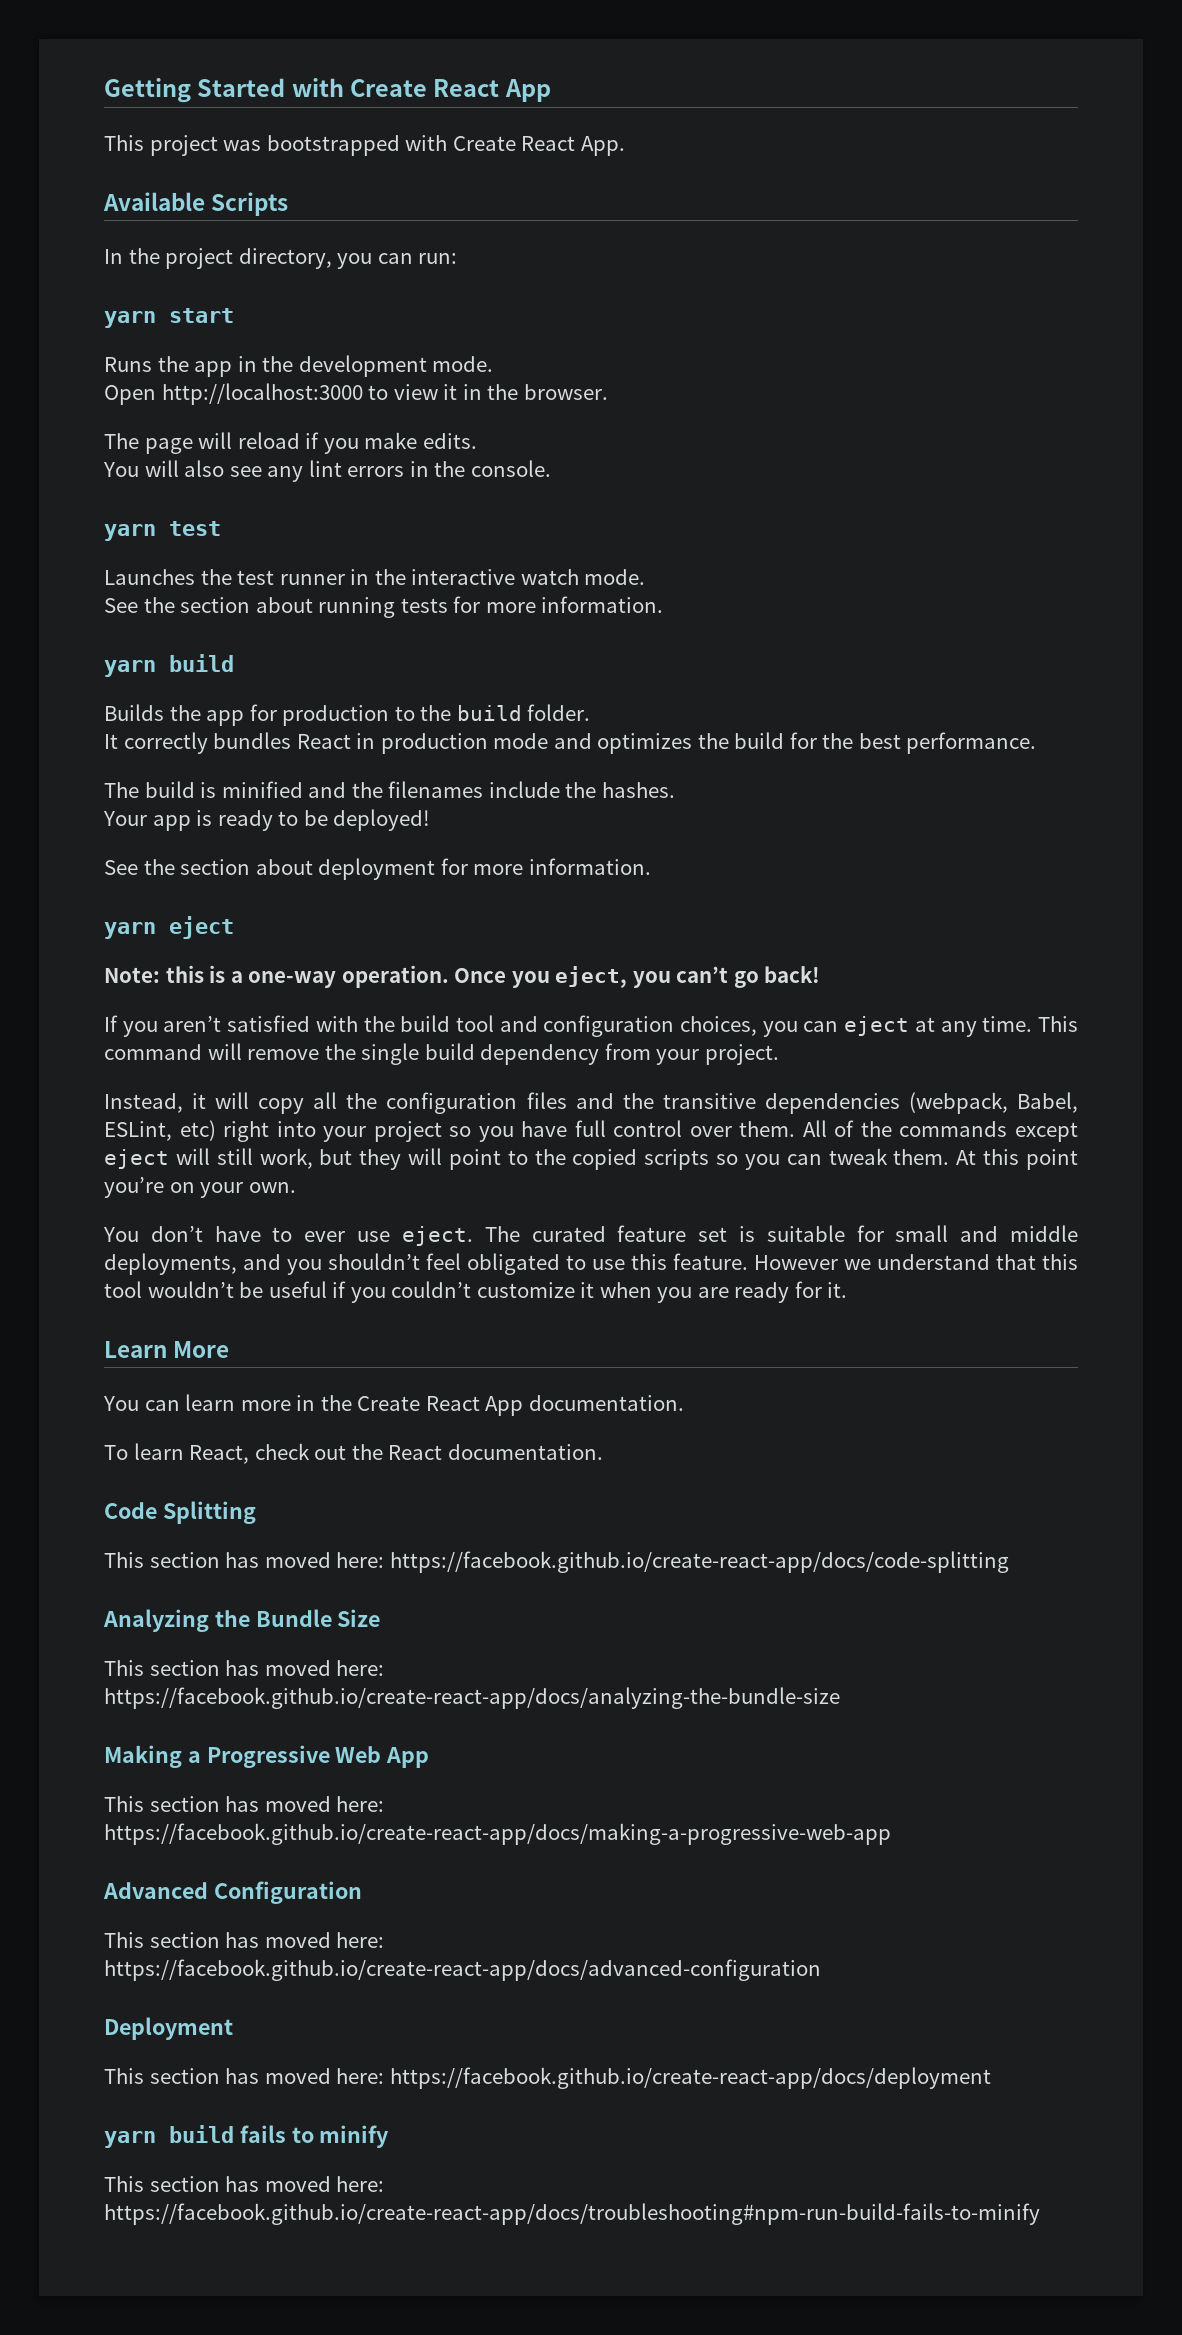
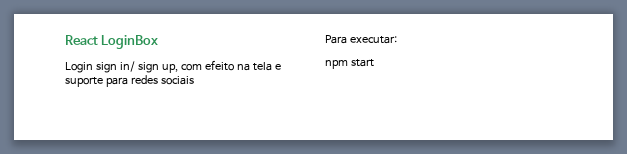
- Getting Started with Create React App
- This project was bootstrapped with Create React App.
- Available Scripts
- In the project directory, you can run:
- yarn start
- Runs the app in the development mode.
- Open http://localhost:3000 to view it in the browser.
- The page will reload if you make edits.
- You will also see any lint errors in the console.
- yarn test
- Launches the test runner in the interactive watch mode.
- See the section about running tests for more information.
- yarn build
- Builds the app for production to the build folder.
- It correctly bundles React in production mode and optimizes the build for the best performance.
- The build is minified and the filenames include the hashes.
- Your app is ready to be deployed!
- See the section about deployment for more information.
- yarn eject
- Note: this is a one-way operation. Once you eject, you can’t go back!
- If you aren’t satisfied with the build tool and configuration choices, you can eject at any time. This command will remove the single build dependency from your project.
- Instead, it will copy all the configuration files and the transitive dependencies (webpack, Babel, ESLint, etc) right into your project so you have full control over them. All of the commands except eject will still work, but they will point to the copied scripts so you can tweak them. At this point you’re on your own.
- You don’t have to ever use eject. The curated feature set is suitable for small and middle deployments, and you shouldn’t feel obligated to use this feature. However we understand that this tool wouldn’t be useful if you couldn’t customize it when you are ready for it.
- Learn More
- You can learn more in the Create React App documentation.
- To learn React, check out the React documentation.
- Code Splitting
- This section has moved here: https://facebook.github.io/create-react-app/docs/code-splitting
- Analyzing the Bundle Size
- This section has moved here: https://facebook.github.io/create-react-app/docs/analyzing-the-bundle-size
- Making a Progressive Web App
- This section has moved here: https://facebook.github.io/create-react-app/docs/making-a-progressive-web-app
- Advanced Configuration
- This section has moved here: https://facebook.github.io/create-react-app/docs/advanced-configuration
- Deployment
- This section has moved here: https://facebook.github.io/create-react-app/docs/deployment
- yarn build fails to minify
- This section has moved here: https://facebook.github.io/create-react-app/docs/troubleshooting#npm-run-build-fails-to-minify
+ React LoginBox
+ Login sign in/ sign up, com efeito na tela e suporte para redes sociais
+ Para executar:
+ npm start

